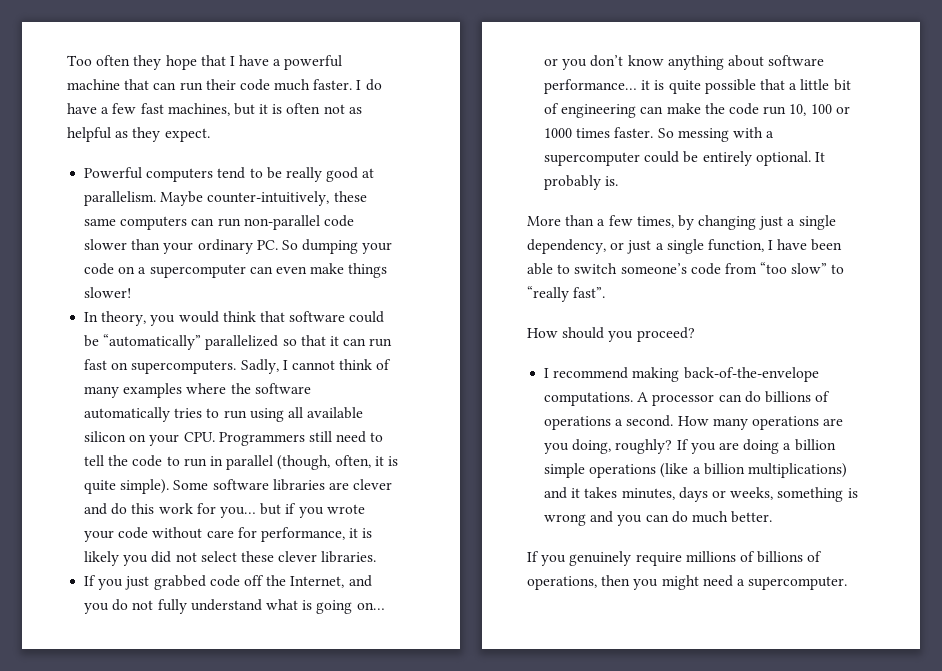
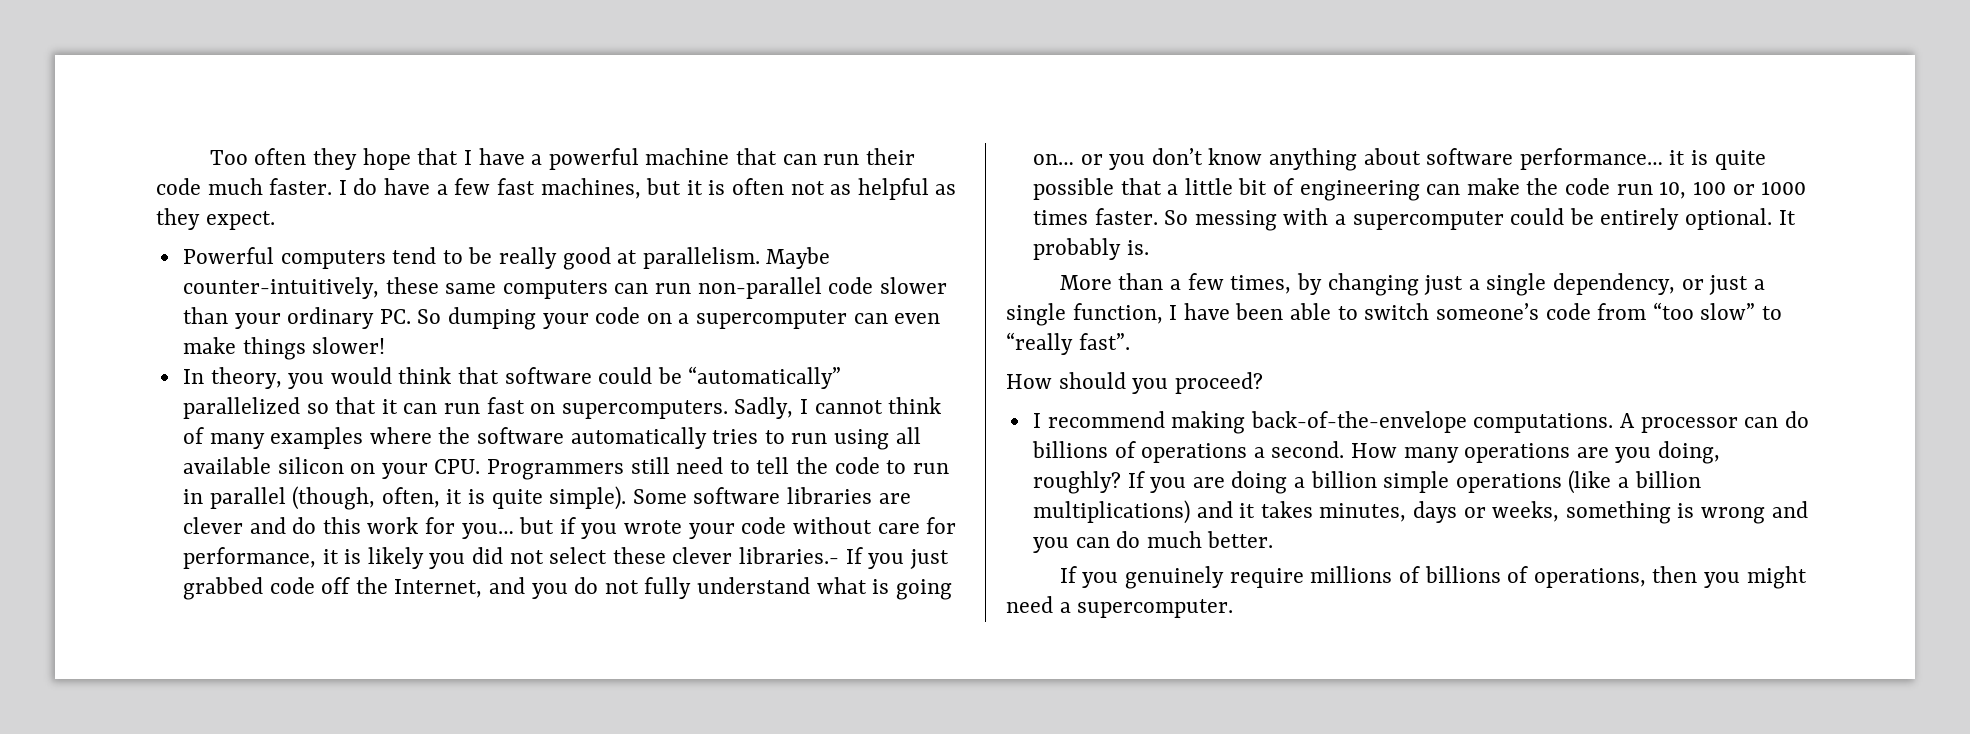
- Some software libraries are clever and do this work for you… but if you wrote your code without care for performance, it is likely you did not select these clever libraries.
- If you just grabbed code off the Internet, and you do not fully understand what is going on… or you don’t know anything about software performance… it is quite possible that a little bit of engineering can make the code run 10, 100 or 1000 times faster.
+ Some software libraries are clever and do this work for you… but if you wrote your code without care for performance, it is likely you did not select these clever libraries.- If you just grabbed code off the Internet, and you do not fully understand what is going on… or you don’t know anything about software performance… it is quite possible that a little bit of engineering can make the code run 10, 100 or 1000 times faster.

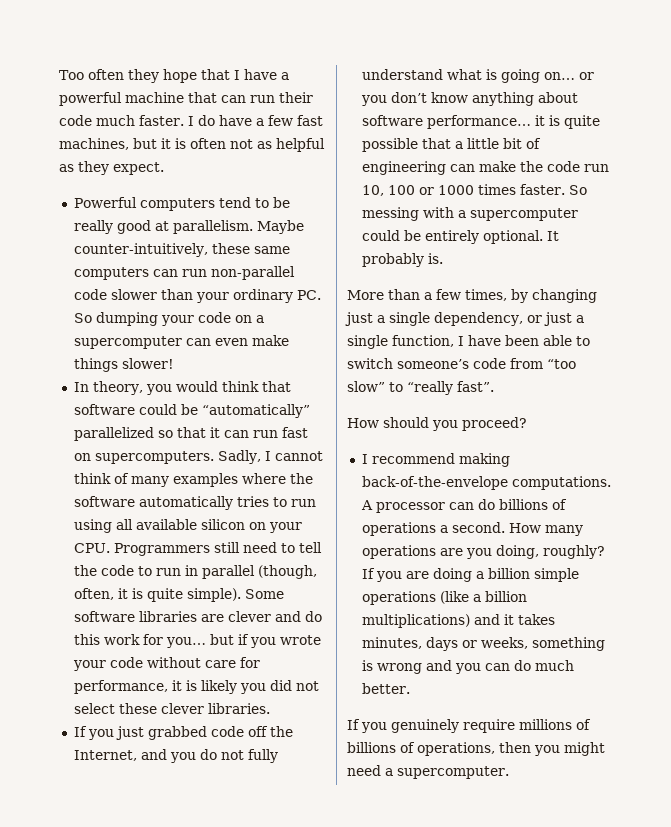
- Some software libraries are clever and do this work for you… but if you wrote your code without care for performance, it is likely you did not select these clever libraries.- If you just grabbed code off the Internet, and you do not fully understand what is going on… or you don’t know anything about software performance… it is quite possible that a little bit of engineering can make the code run 10, 100 or 1000 times faster.
+ Some software libraries are clever and do this work for you… but if you wrote your code without care for performance, it is likely you did not select these clever libraries.
+ If you just grabbed code off the Internet, and you do not fully understand what is going on… or you don’t know anything about software performance… it is quite possible that a little bit of engineering can make the code run 10, 100 or 1000 times faster.

